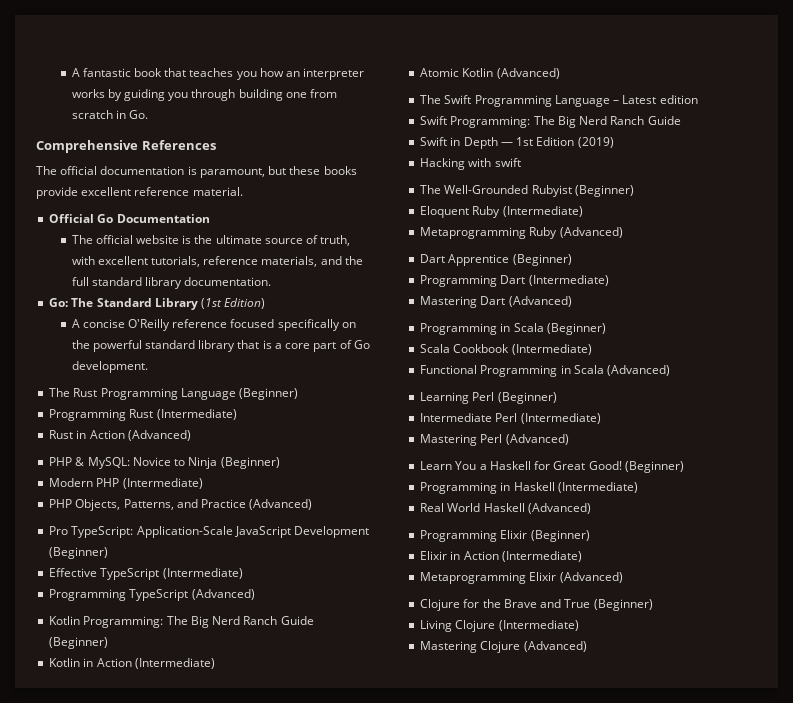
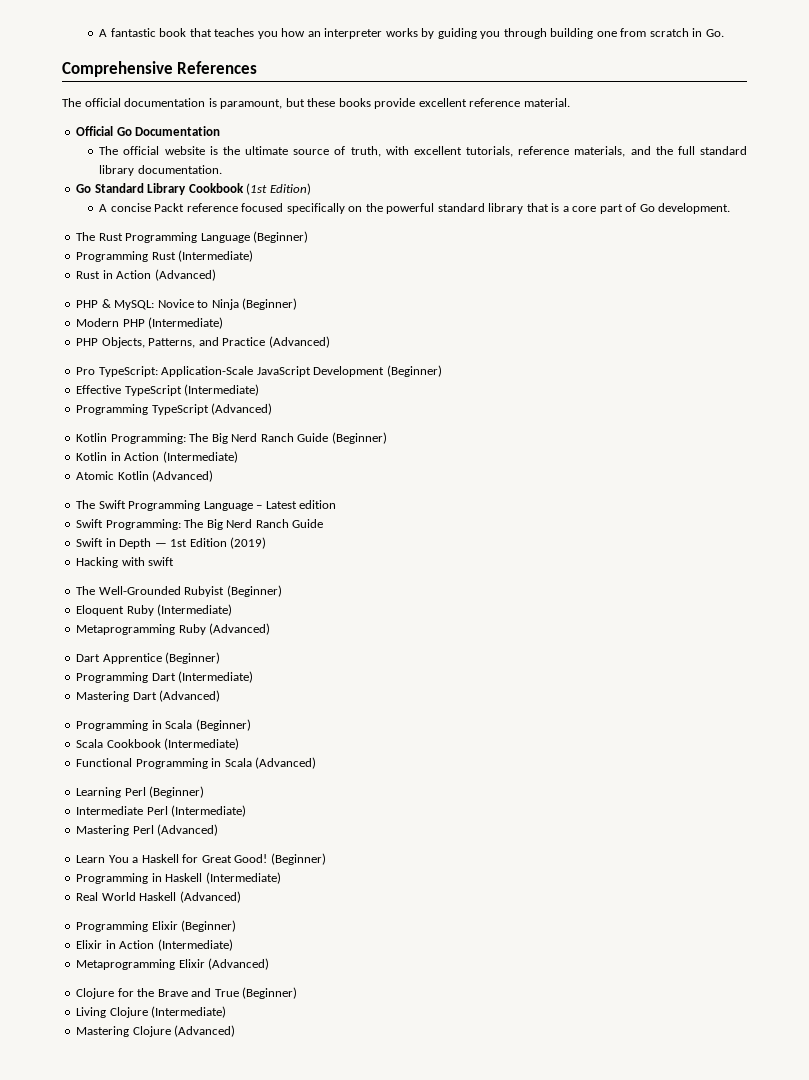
- Go: The Standard Library (1st Edition)
+ Go Standard Library Cookbook (1st Edition)
- A concise O'Reilly reference focused specifically on the powerful standard library that is a core part of Go development.
+ A concise Packt reference focused specifically on the powerful standard library that is a core part of Go development.

